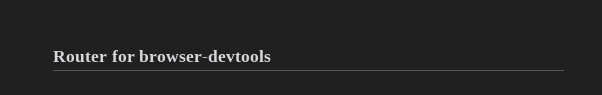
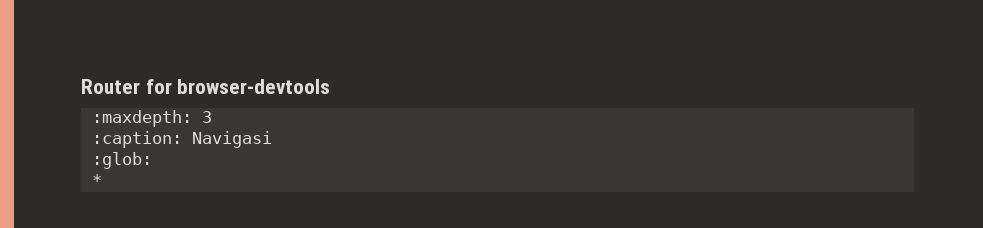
+ :maxdepth: 3
+ :caption: Navigasi
+ :glob:
+ *

